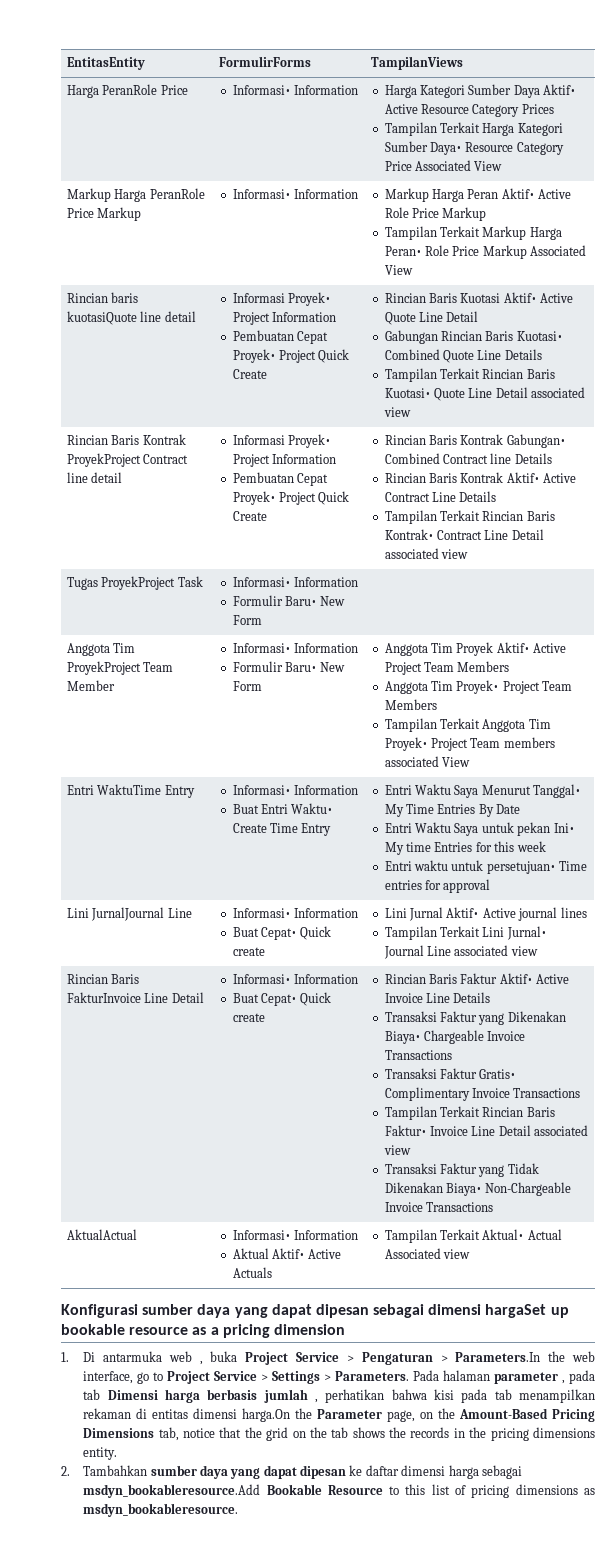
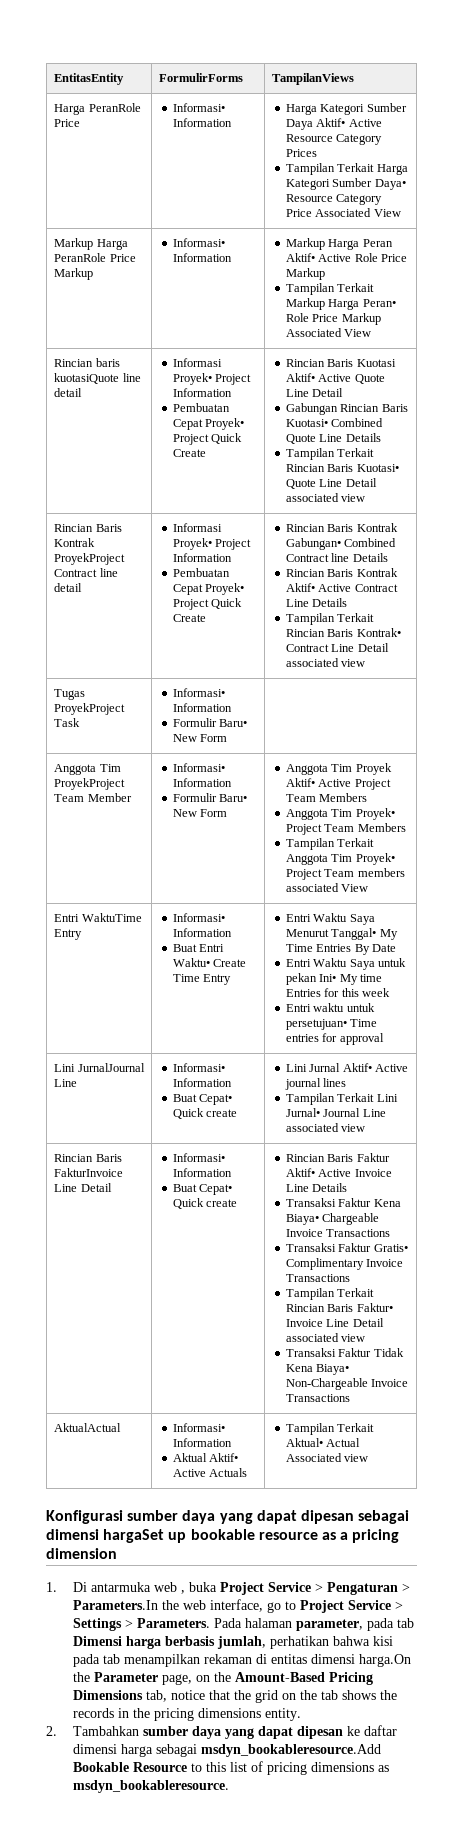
- Transaksi Faktur yang Dikenakan Biaya• Chargeable Invoice Transactions
+ Transaksi Faktur Kena Biaya• Chargeable Invoice Transactions
- Transaksi Faktur yang Tidak Dikenakan Biaya• Non-Chargeable Invoice Transactions
+ Transaksi Faktur Tidak Kena Biaya• Non-Chargeable Invoice Transactions
- Pada halaman parameter , pada tab Dimensi harga berbasis jumlah , perhatikan bahwa kisi pada tab menampilkan rekaman di entitas dimensi harga.On the Parameter page, on the Amount-Based Pricing Dimensions tab, notice that the grid on the tab shows the records in the pricing dimensions entity.
+ Pada halaman parameter, pada tab Dimensi harga berbasis jumlah, perhatikan bahwa kisi pada tab menampilkan rekaman di entitas dimensi harga.On the Parameter page, on the Amount-Based Pricing Dimensions tab, notice that the grid on the tab shows the records in the pricing dimensions entity.

